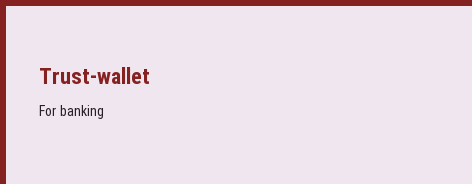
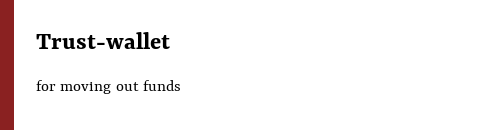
- For banking
+ for moving out funds

